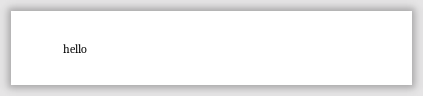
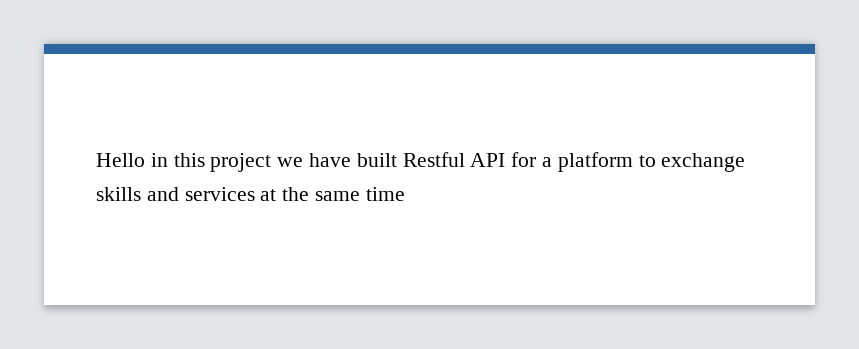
- hello
+ Hello in this project we have built Restful API for a platform to exchange skills and services at the same time

